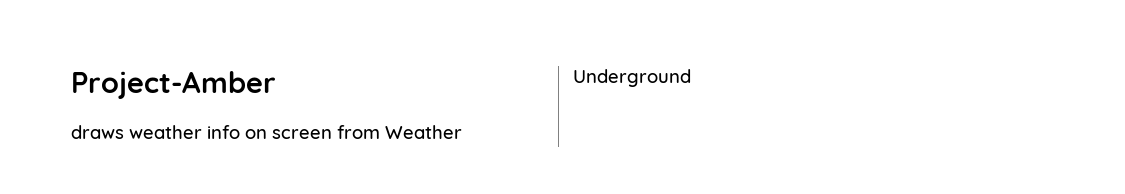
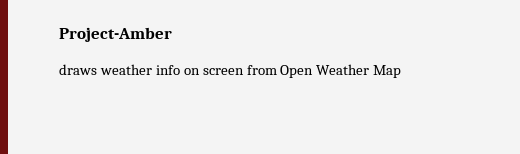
- draws weather info on screen from Weather Underground
+ draws weather info on screen from Open Weather Map

